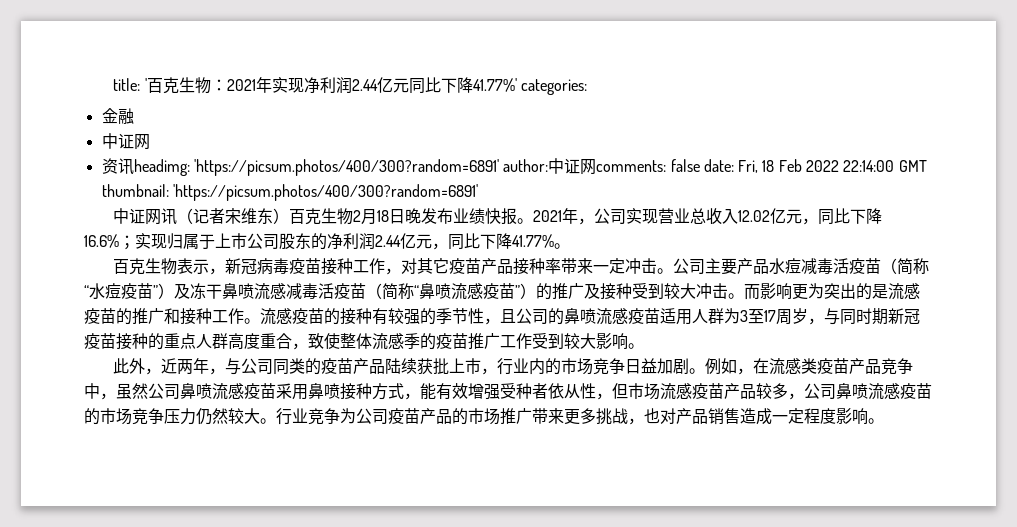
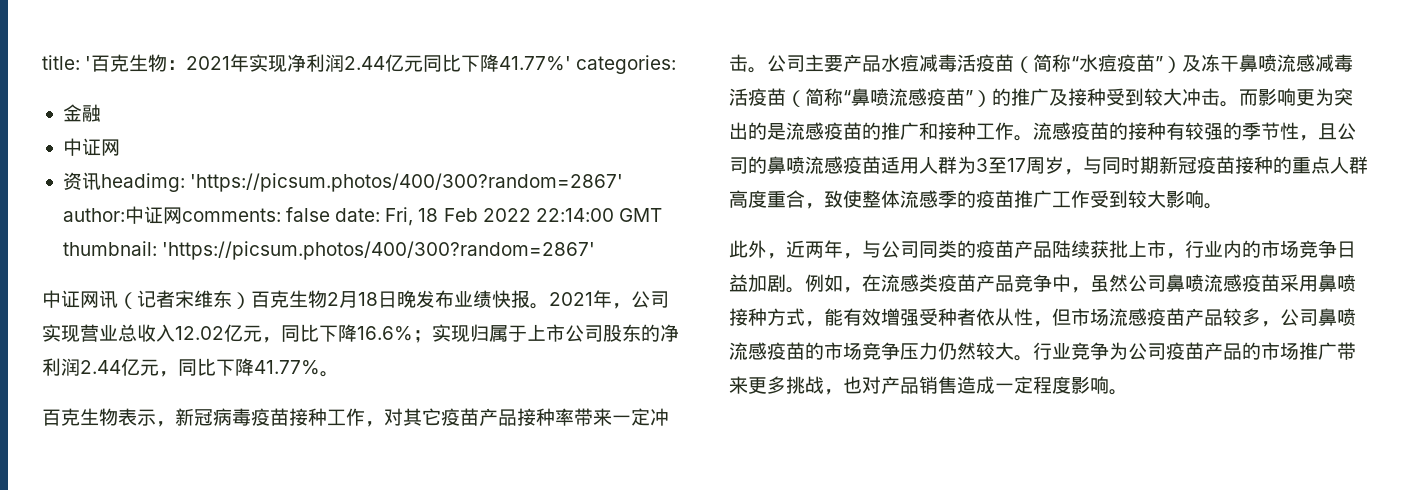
- 资讯headimg: 'https://picsum.photos/400/300?random=6891' author:中证网comments: false date: Fri, 18 Feb 2022 22:14:00 GMT thumbnail: 'https://picsum.photos/400/300?random=6891'
+ 资讯headimg: 'https://picsum.photos/400/300?random=2867' author:中证网comments: false date: Fri, 18 Feb 2022 22:14:00 GMT thumbnail: 'https://picsum.photos/400/300?random=2867'

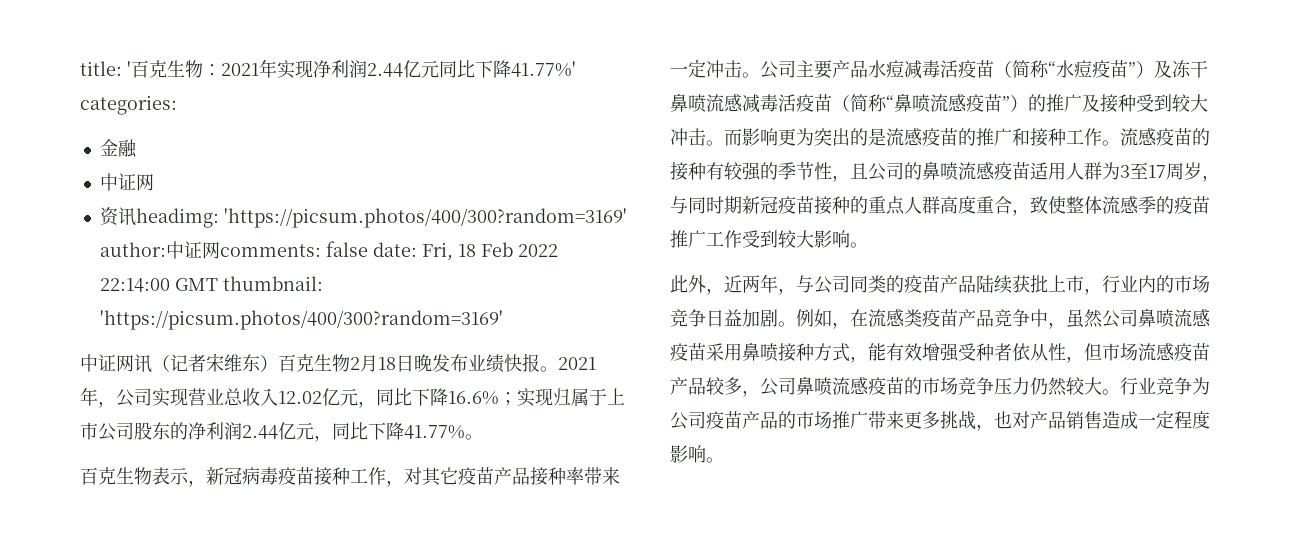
- 资讯headimg: 'https://picsum.photos/400/300?random=2867' author:中证网comments: false date: Fri, 18 Feb 2022 22:14:00 GMT thumbnail: 'https://picsum.photos/400/300?random=2867'
+ 资讯headimg: 'https://picsum.photos/400/300?random=3169' author:中证网comments: false date: Fri, 18 Feb 2022 22:14:00 GMT thumbnail: 'https://picsum.photos/400/300?random=3169'

